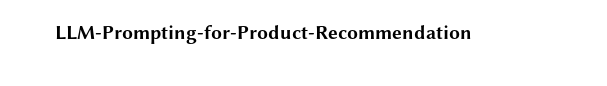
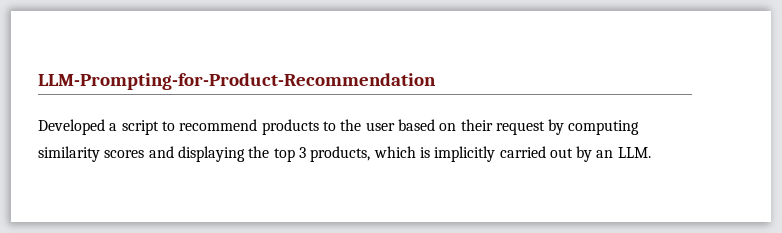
+ Developed a script to recommend products to the user based on their request by computing similarity scores and displaying the top 3 products, which is implicitly carried out by an LLM.

